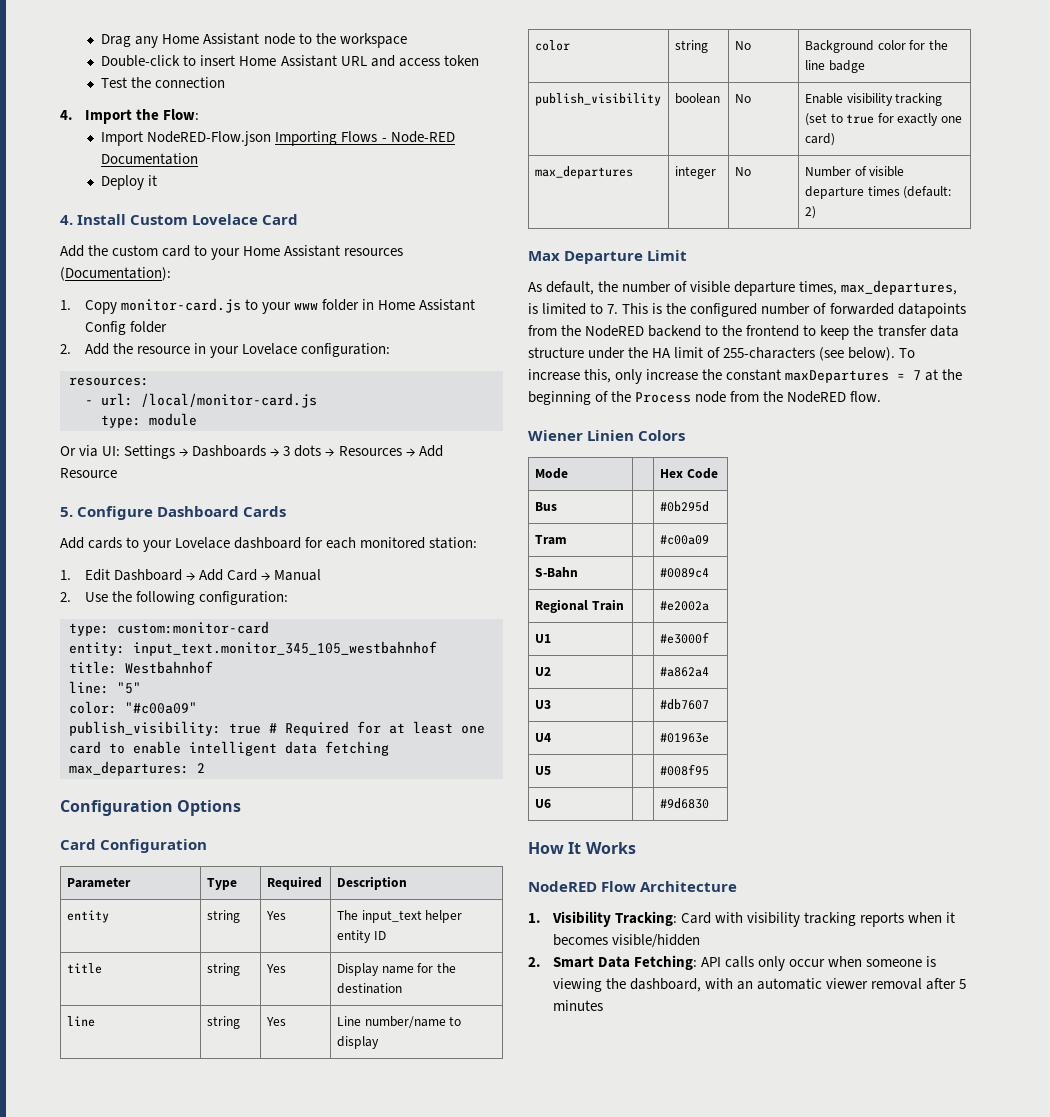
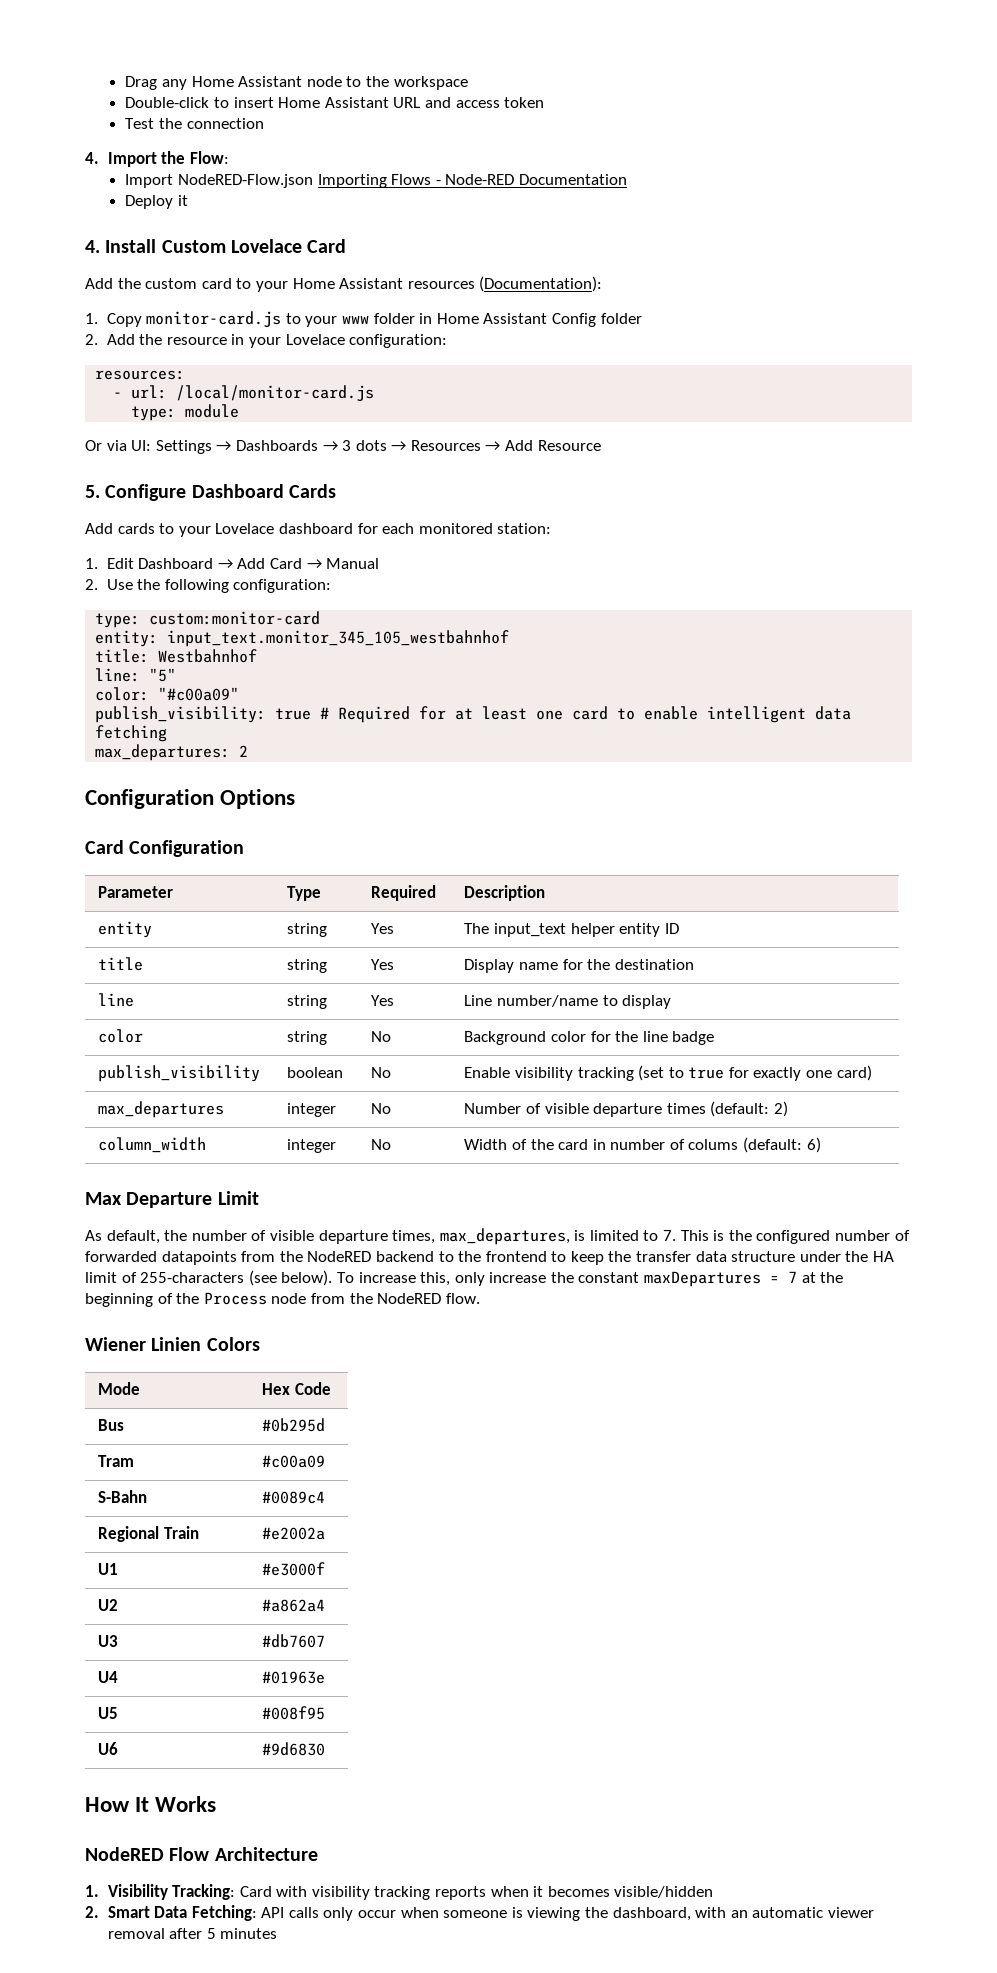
+ column_width | integer | No | Width of the card in number of colums (default: 6)

